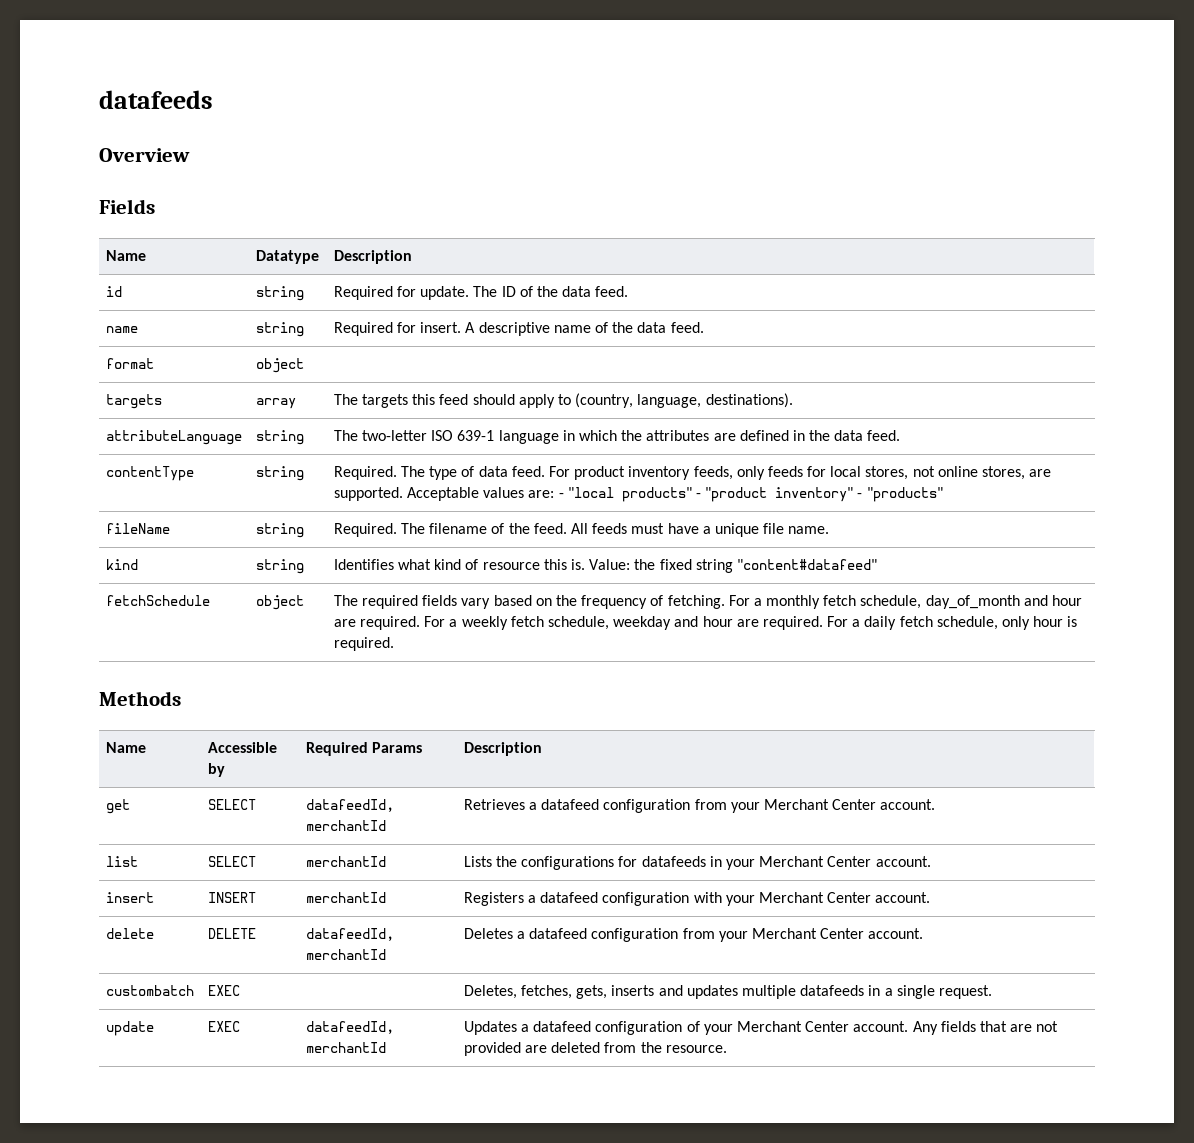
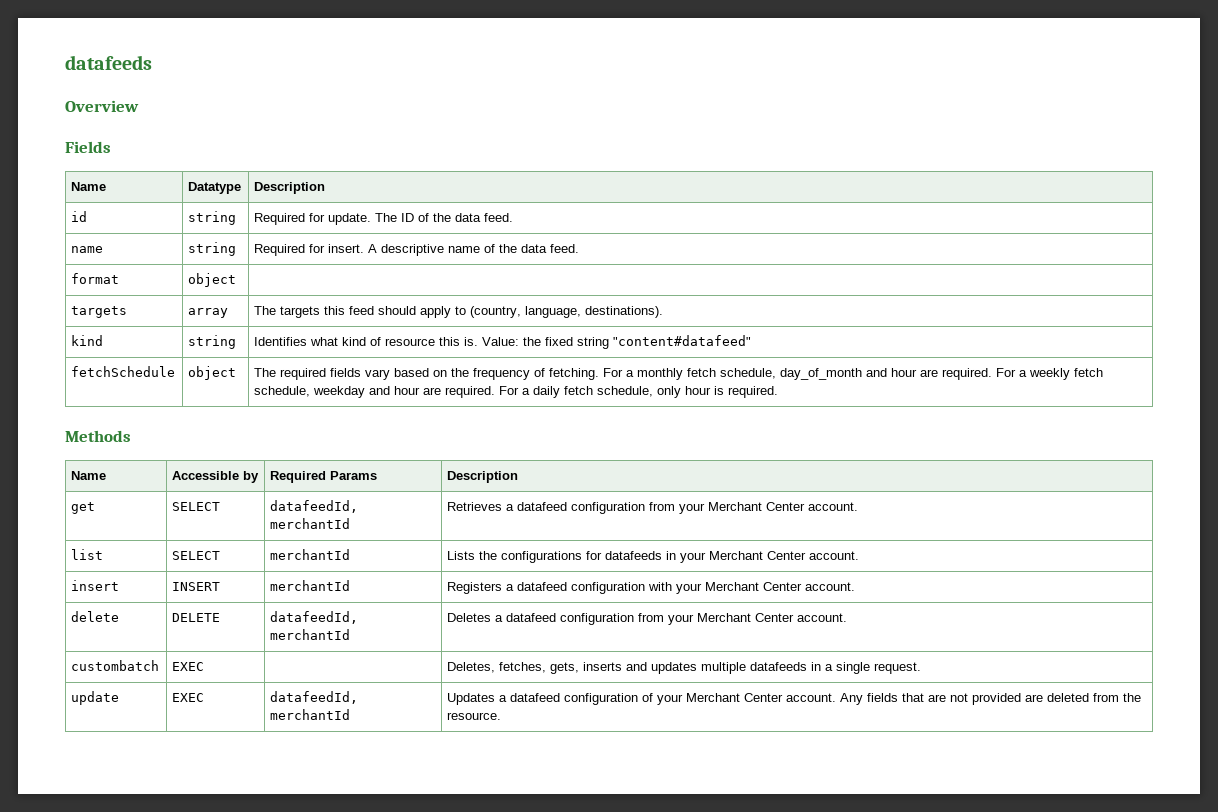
- attributeLanguage | string | The two-letter ISO 639-1 language in which the attributes are defined in the data feed.
- contentType | string | Required. The type of data feed. For product inventory feeds, only feeds for local stores, not online stores, are supported. Acceptable values are: - "local products" - "product inventory" - "products"
- fileName | string | Required. The filename of the feed. All feeds must have a unique file name.

